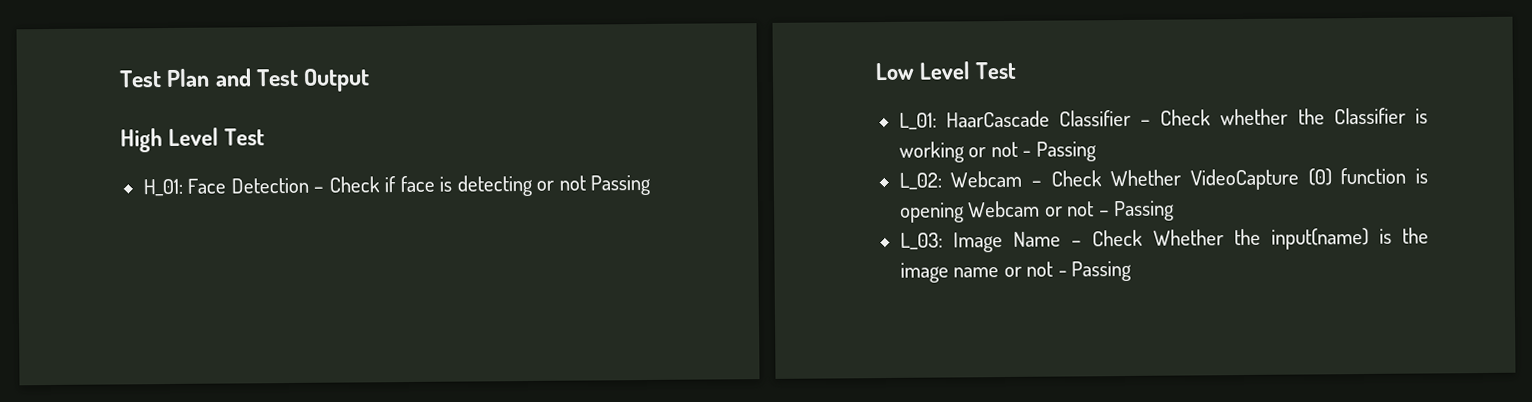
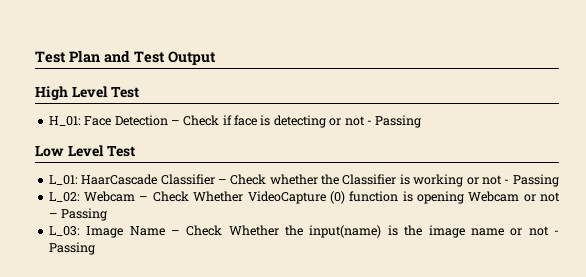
- H_01: Face Detection – Check if face is detecting or not Passing
+ H_01: Face Detection – Check if face is detecting or not - Passing

